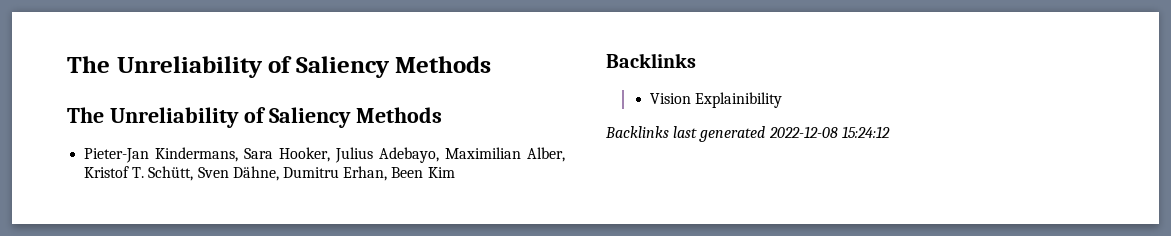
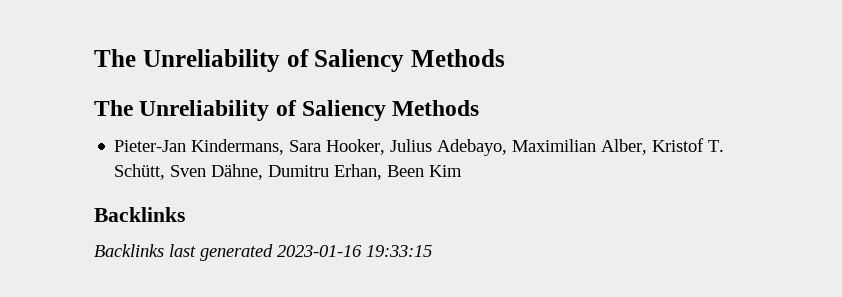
- Vision Explainibility
- Backlinks last generated 2022-12-08 15:24:12
+ Backlinks last generated 2023-01-16 19:33:15

